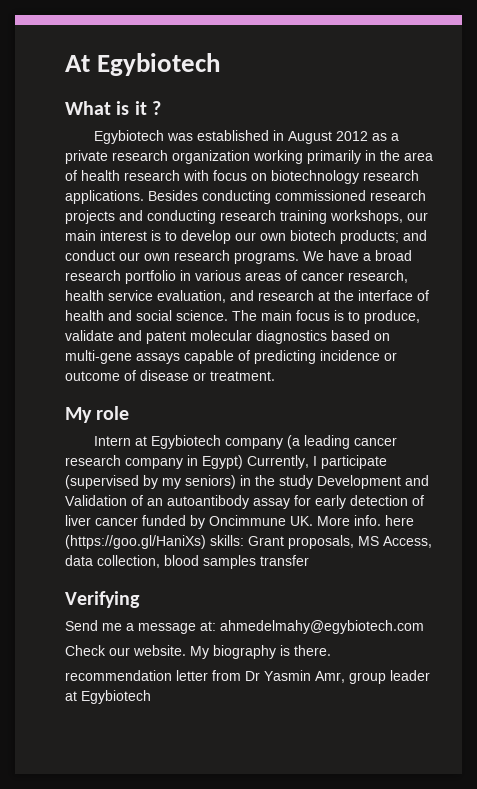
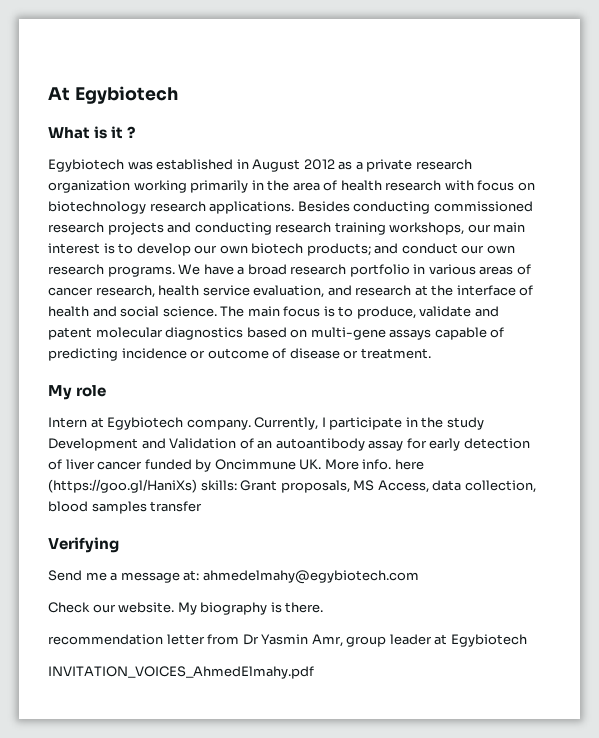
- Intern at Egybiotech company (a leading cancer research company in Egypt) Currently, I participate (supervised by my seniors) in the study Development and Validation of an autoantibody assay for early detection of liver cancer funded by Oncimmune UK. More info. here (https://goo.gl/HaniXs) skills: Grant proposals, MS Access, data collection, blood samples transfer
+ Intern at Egybiotech company. Currently, I participate in the study Development and Validation of an autoantibody assay for early detection of liver cancer funded by Oncimmune UK. More info. here (https://goo.gl/HaniXs) skills: Grant proposals, MS Access, data collection, blood samples transfer
+ INVITATION_VOICES_AhmedElmahy.pdf

